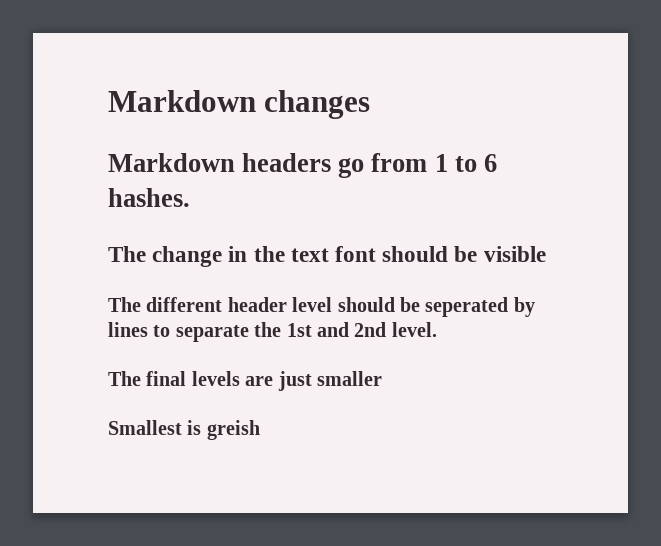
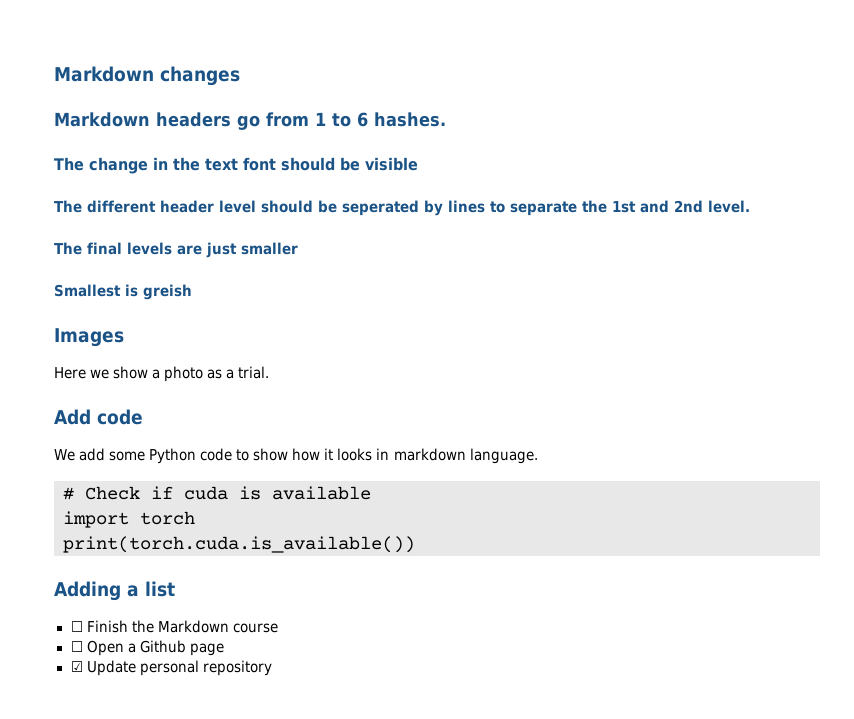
+ Images
+ Here we show a photo as a trial.
+ Add code
+ We add some Python code to show how it looks in markdown language.
+ # Check if cuda is available
+ import torch
+ print(torch.cuda.is_available())
+ Adding a list
+ ☐ Finish the Markdown course
+ ☐ Open a Github page
+ ☑ Update personal repository

